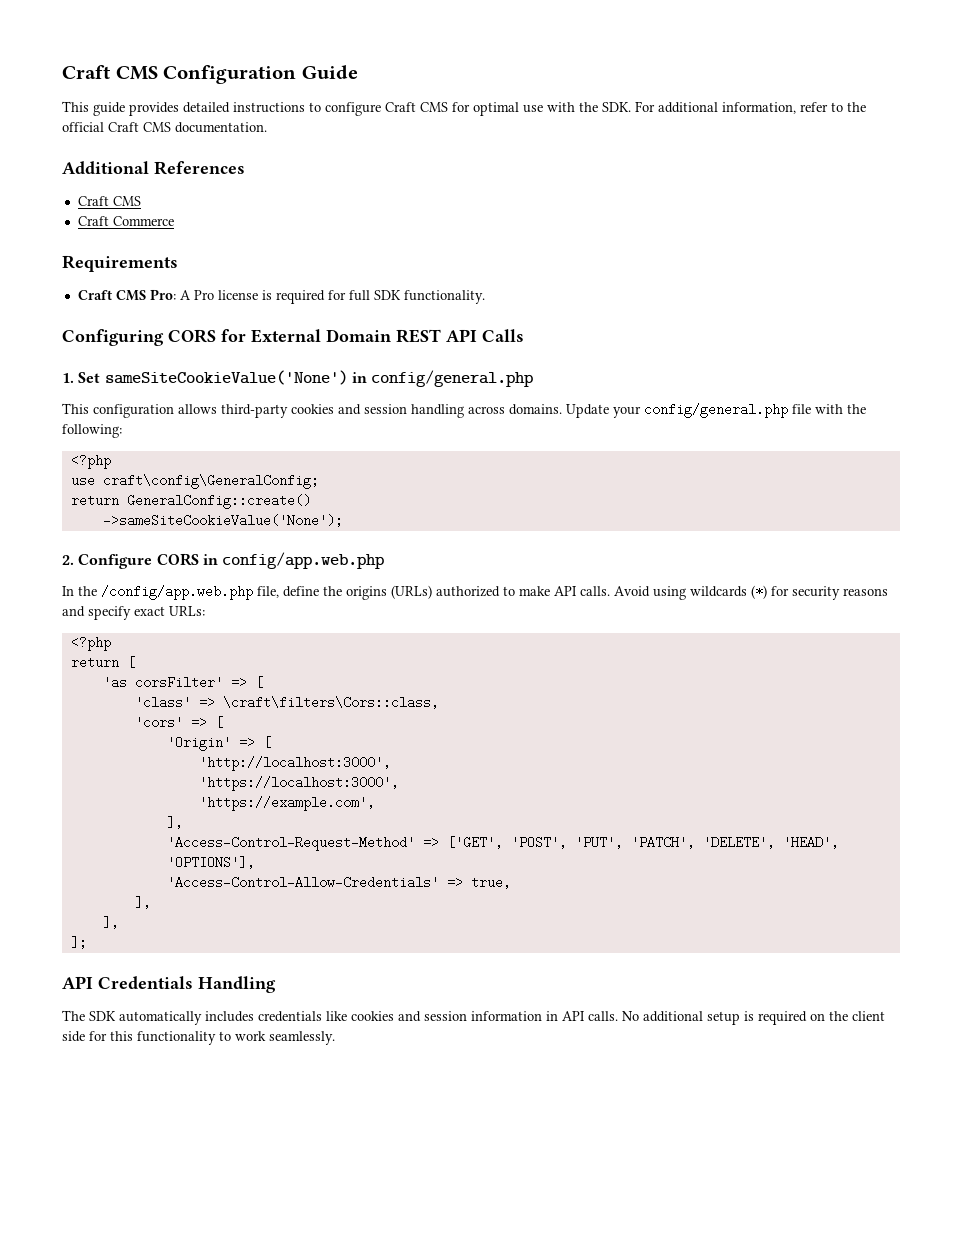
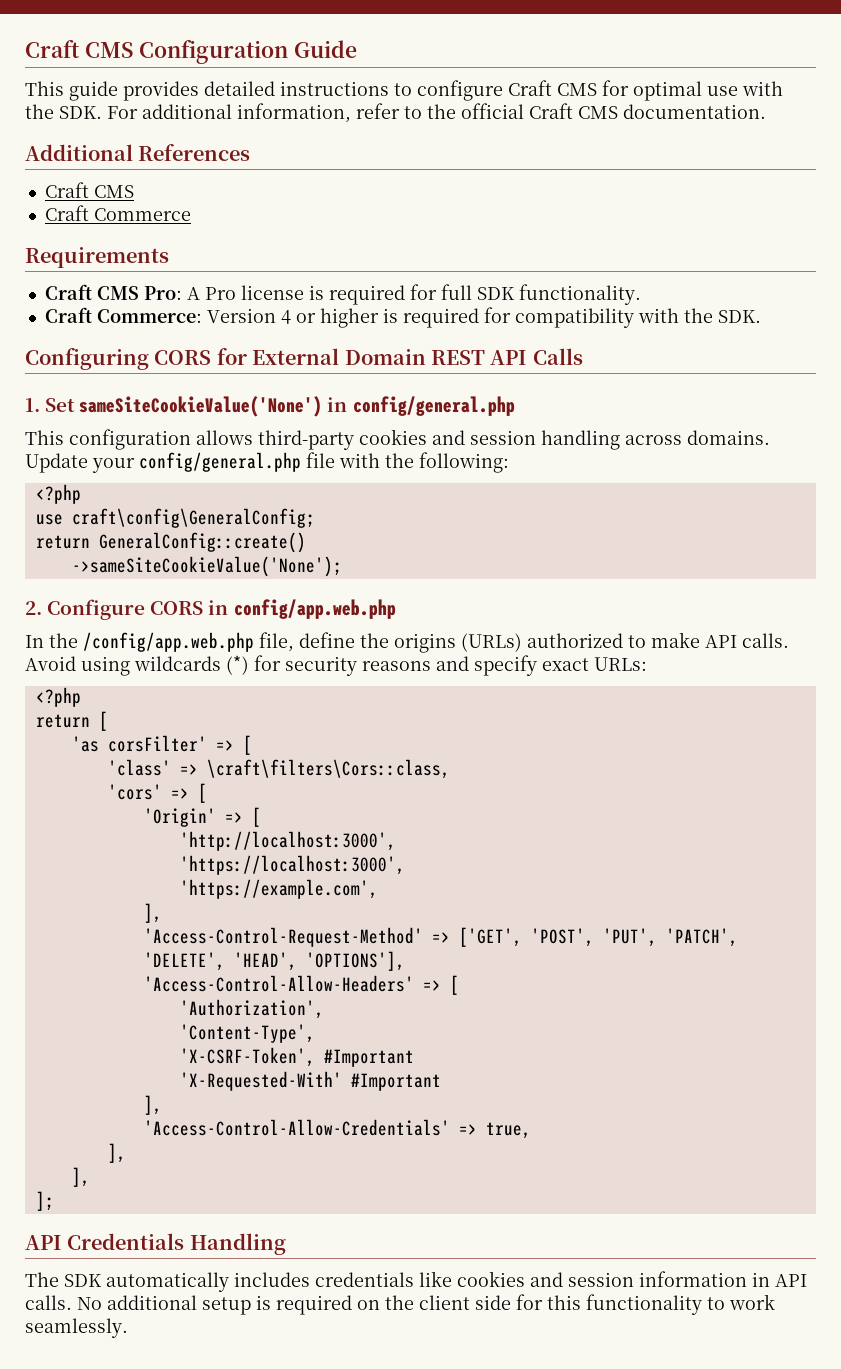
+ Craft Commerce: Version 4 or higher is required for compatibility with the SDK.
+ 'Access-Control-Allow-Headers' => [
+ 'Authorization',
+ 'Content-Type',
+ 'X-CSRF-Token', #Important
+ 'X-Requested-With' #Important
+ ],

